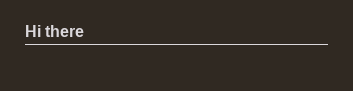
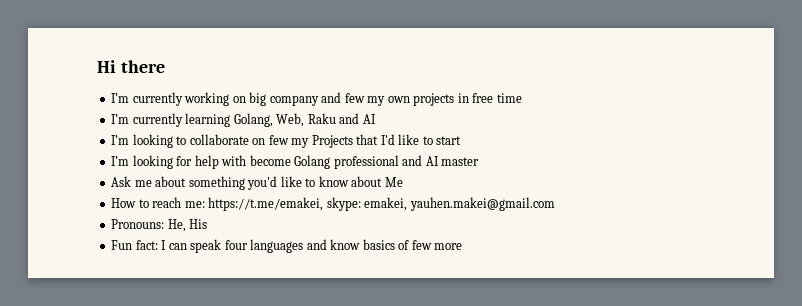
+ I’m currently working on big company and few my own projects in free time
+ I’m currently learning Golang, Web, Raku and AI
+ I’m looking to collaborate on few my Projects that I'd like to start
+ I’m looking for help with become Golang professional and AI master
+ Ask me about something you'd like to know about Me
+ How to reach me: https://t.me/emakei, skype: emakei, yauhen.makei@gmail.com
+ Pronouns: He, His
+ Fun fact: I can speak four languages and know basics of few more

